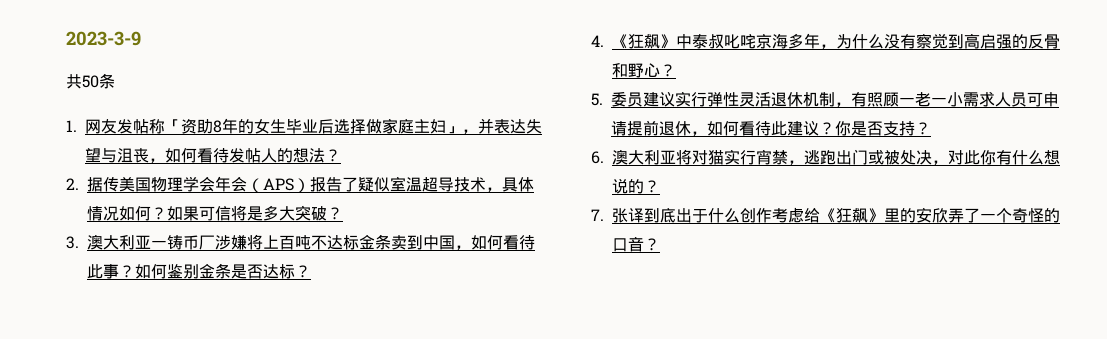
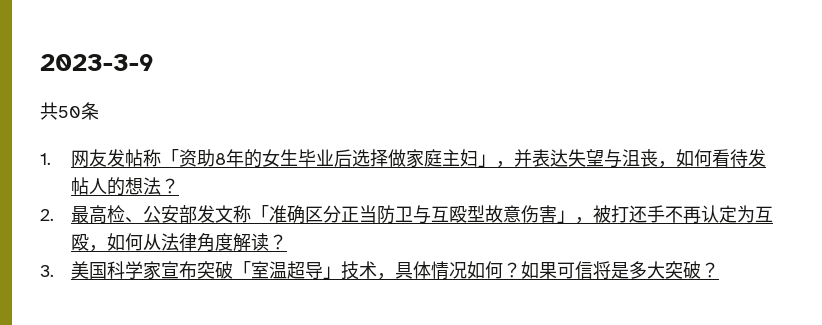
- 2.据传美国物理学会年会（APS）报告了疑似室温超导技术，具体情况如何？
+ 2.最高检、公安部发文称「准确区分正当防卫与互殴型故意伤害」，被打还手不再认定为互殴，如何从法律角度解读？
+ 3.美国科学家宣布突破「室温超导」技术，具体情况如何？
- 3.澳大利亚一铸币厂涉嫌将上百吨不达标金条卖到中国，如何看待此事？如何鉴别金条是否达标？
- 4.《狂飙》中泰叔叱咤京海多年，为什么没有察觉到高启强的反骨和野心？
- 5.委员建议实行弹性灵活退休机制，有照顾一老一小需求人员可申请提前退休，如何看待此建议？你是否支持？
- 6.澳大利亚将对猫实行宵禁，逃跑出门或被处决，对此你有什么想说的？
- 7.张译到底出于什么创作考虑给《狂飙》里的安欣弄了一个奇怪的口音？

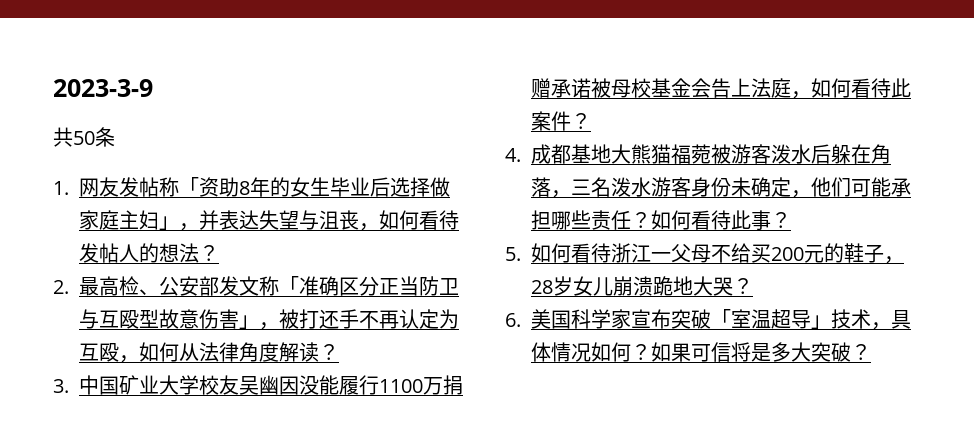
- 3.美国科学家宣布突破「室温超导」技术，具体情况如何？
+ 3.中国矿业大学校友吴幽因没能履行1100万捐赠承诺被母校基金会告上法庭，如何看待此案件？
+ 4.成都基地大熊猫福菀被游客泼水后躲在角落，三名泼水游客身份未确定，他们可能承担哪些责任？如何看待此事？
+ 5.如何看待浙江一父母不给买200元的鞋子，28岁女儿崩溃跪地大哭？
+ 6.美国科学家宣布突破「室温超导」技术，具体情况如何？

